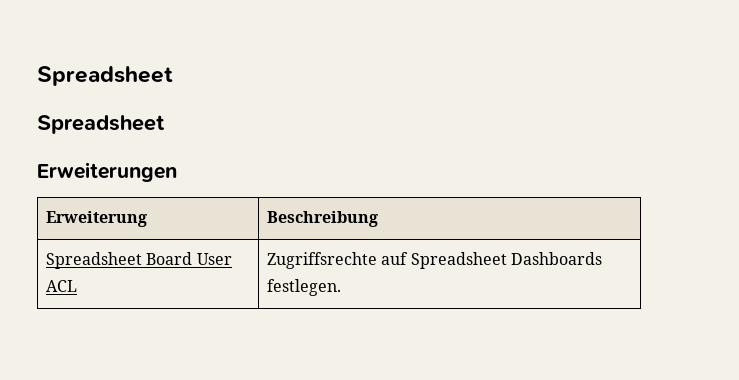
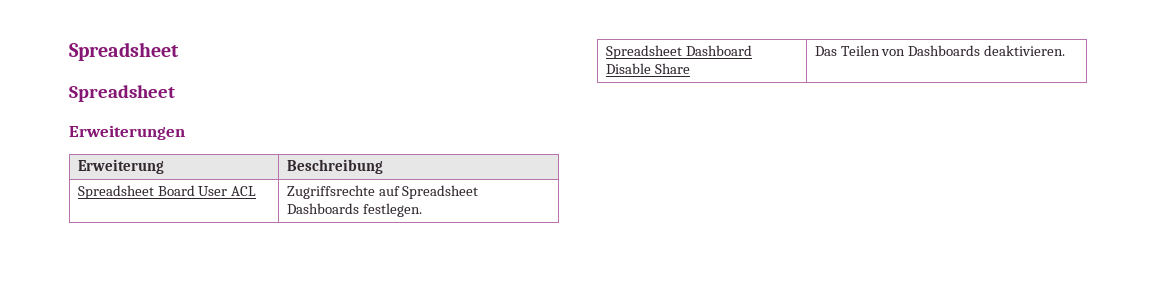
+ Spreadsheet Dashboard Disable Share | Das Teilen von Dashboards deaktivieren.

